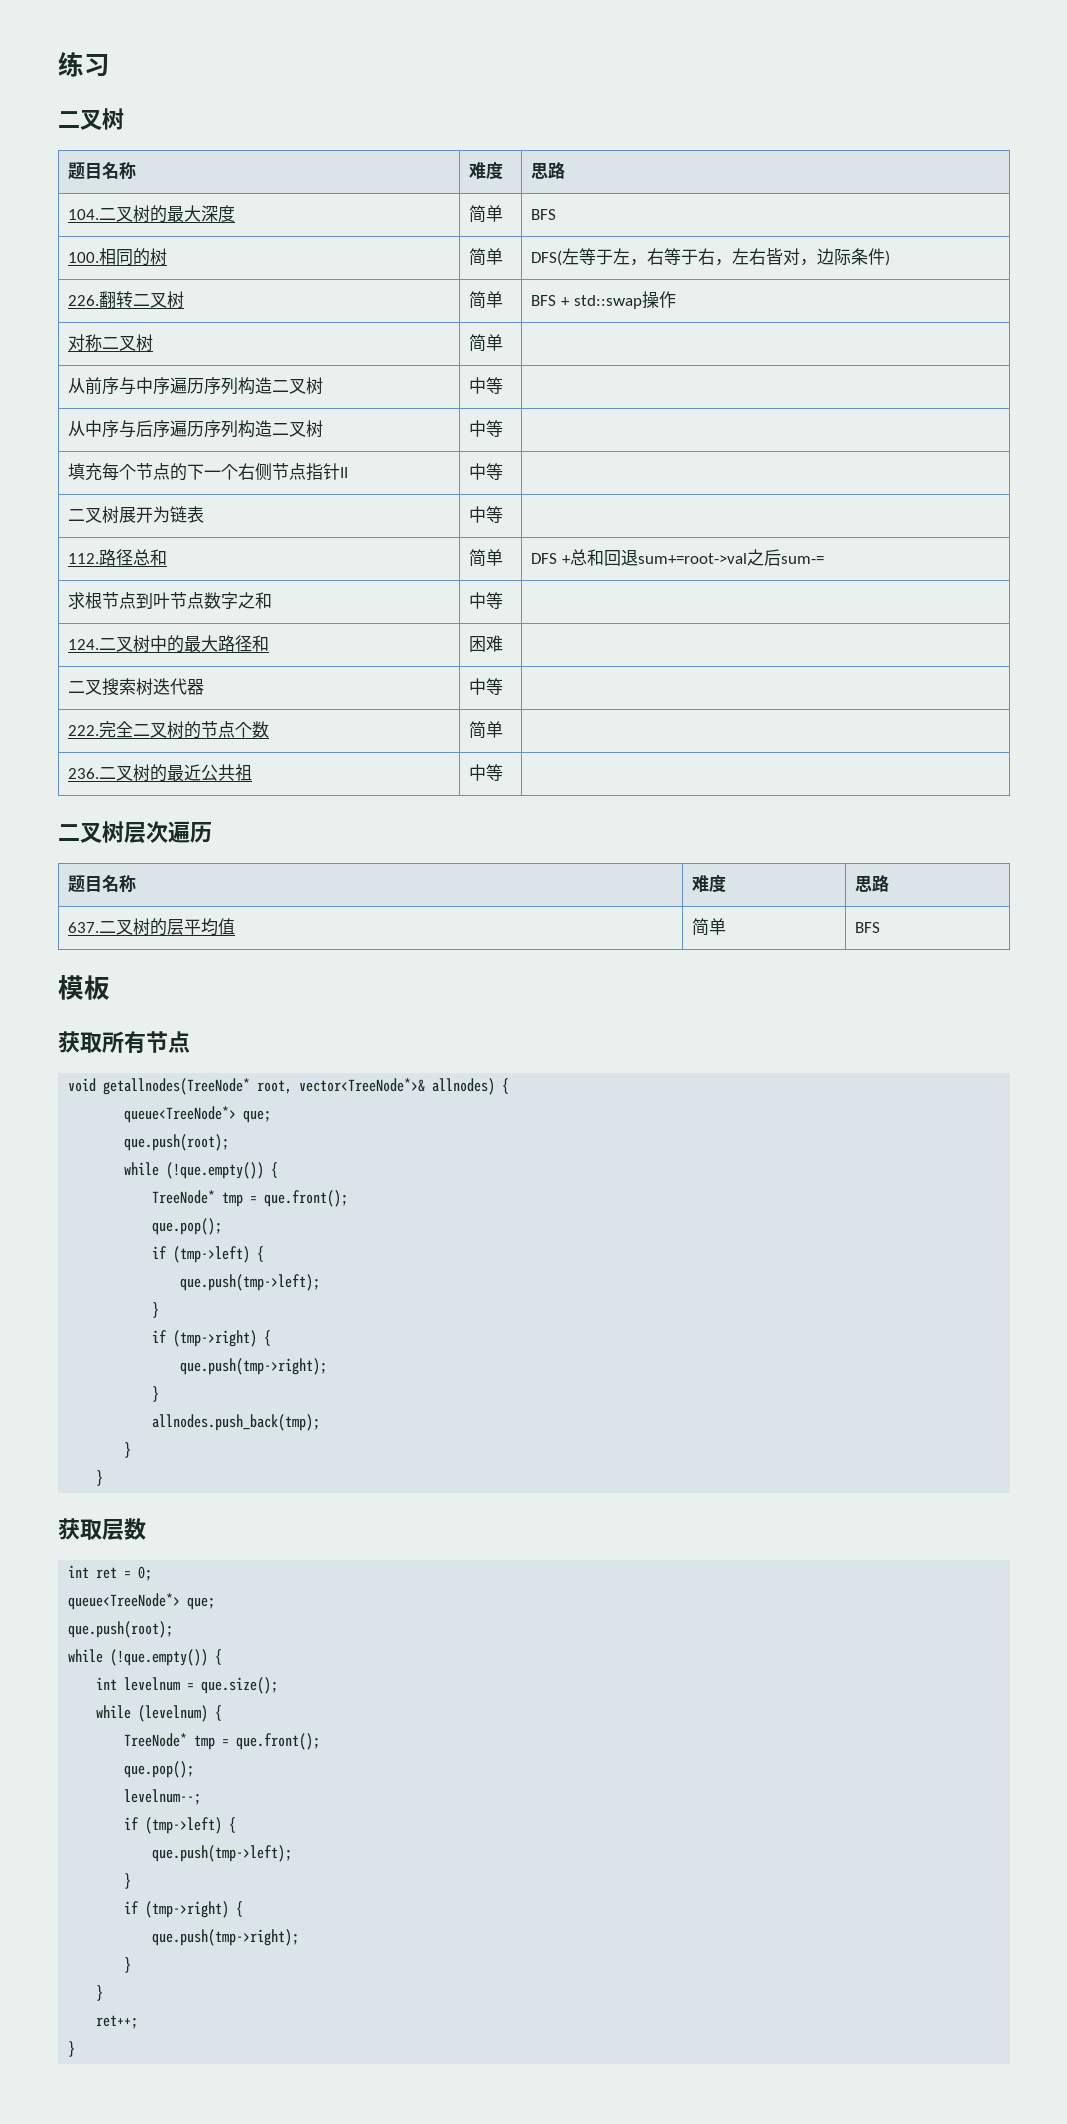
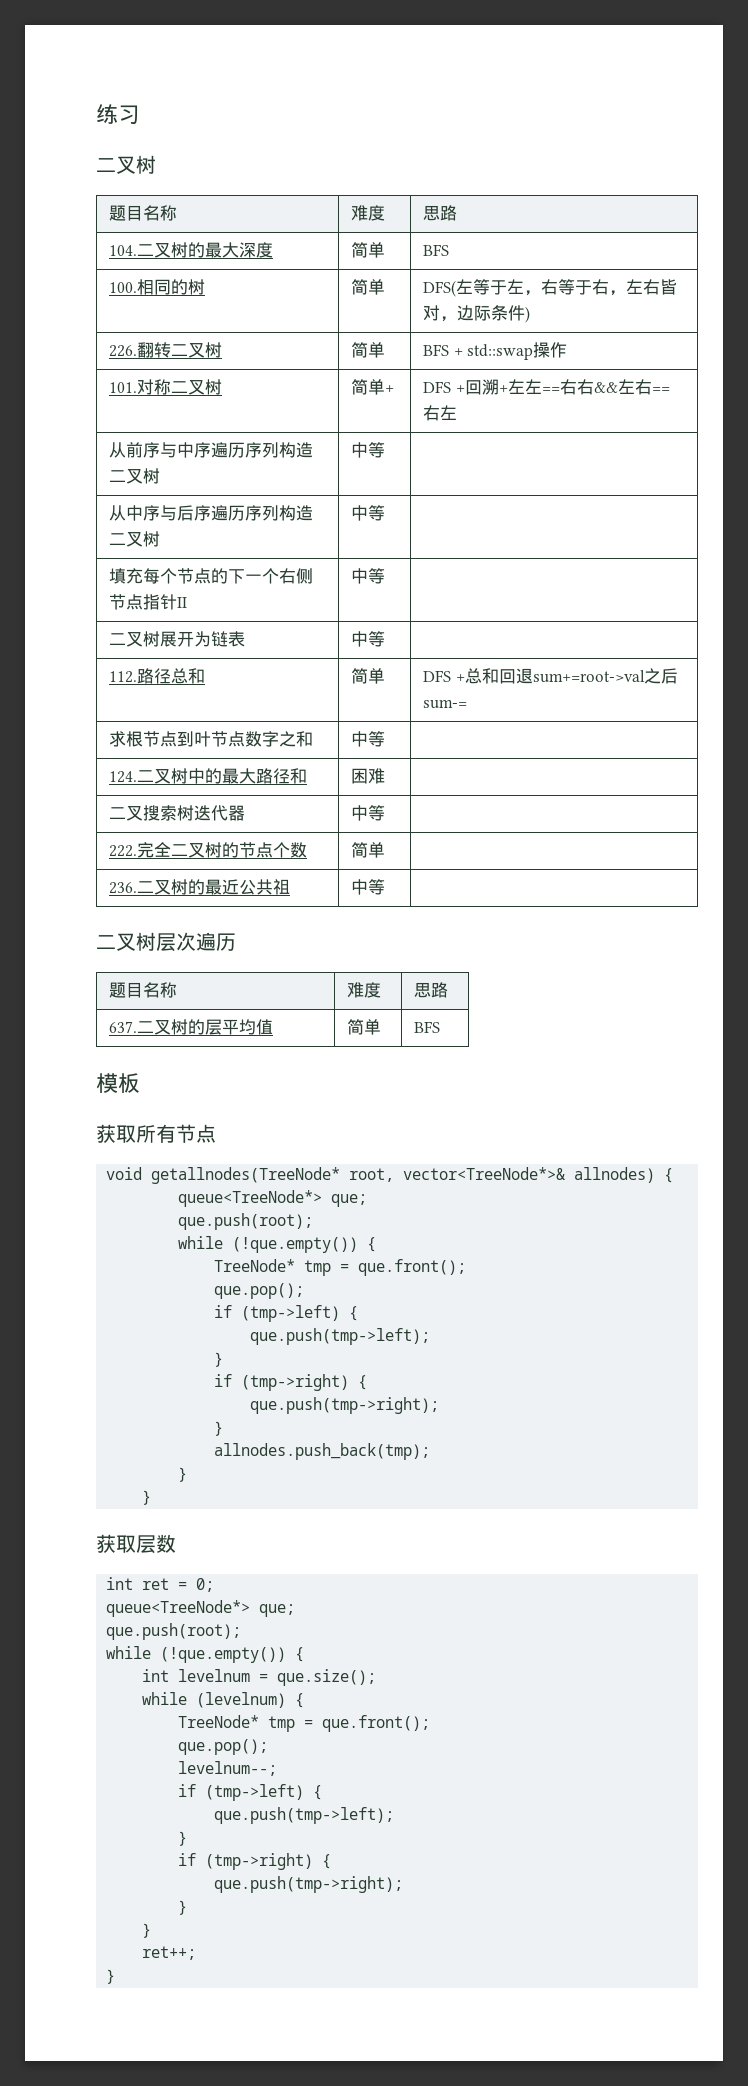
- 对称二叉树 | 简单 |
+ 101.对称二叉树 | 简单+ | DFS +回溯+左左==右右&&左右==右左

